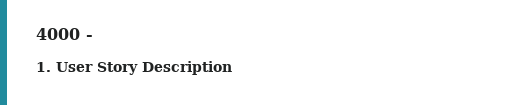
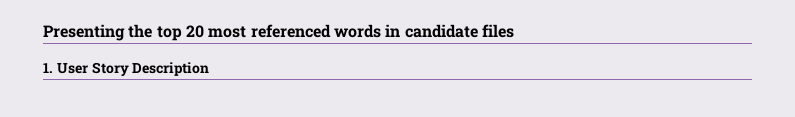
- 4000 -
+ Presenting the top 20 most referenced words in candidate files

